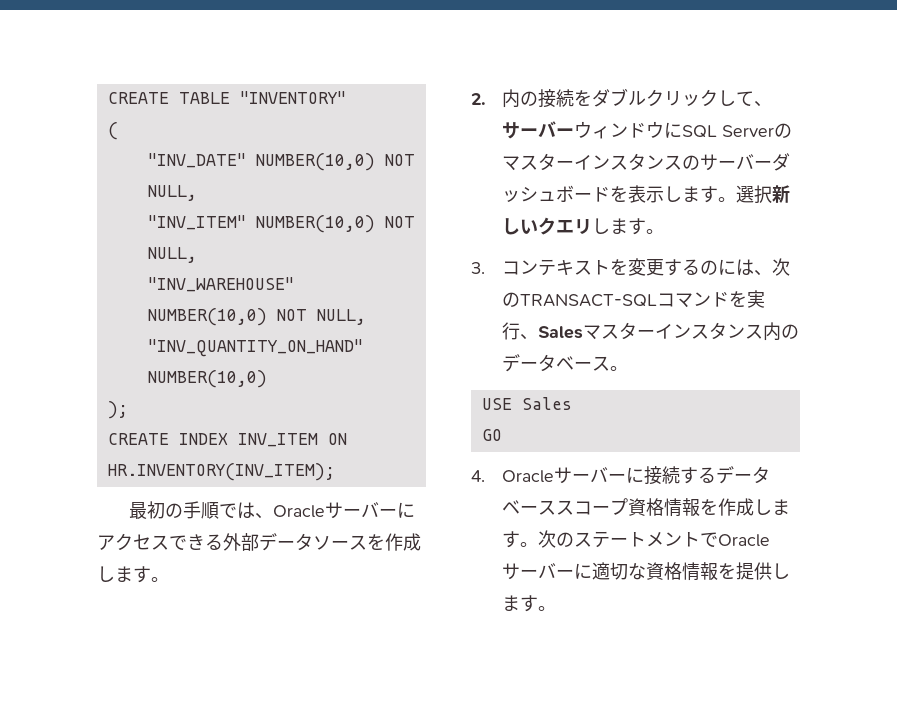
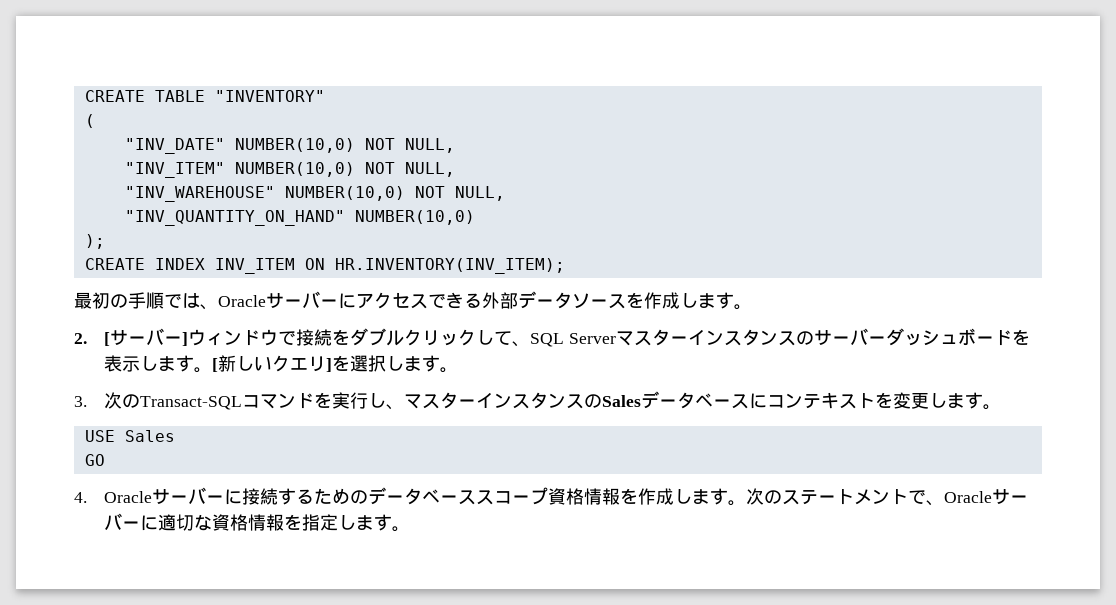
- 2.内の接続をダブルクリックして、サーバーウィンドウにSQL Serverのマスターインスタンスのサーバーダッシュボードを表示します。
+ 2. [サーバー]ウィンドウで接続をダブルクリックして、SQL Serverマスターインスタンスのサーバーダッシュボードを表示します。
- 選択新しいクエリします。
+ [新しいクエリ]を選択します。
- 3.コンテキストを変更するのには、次のTRANSACT-SQLコマンドを実行、Salesマスターインスタンス内のデータベース。
+ 3.次のTransact-SQLコマンドを実行し、マスターインスタンスのSalesデータベースにコンテキストを変更します。
- 4. Oracleサーバーに接続するデータベーススコープ資格情報を作成します。
+ 4. Oracleサーバーに接続するためのデータベーススコープ資格情報を作成します。
- 次のステートメントでOracleサーバーに適切な資格情報を提供します。
+ 次のステートメントで、Oracleサーバーに適切な資格情報を指定します。

